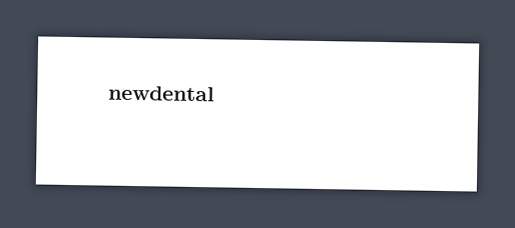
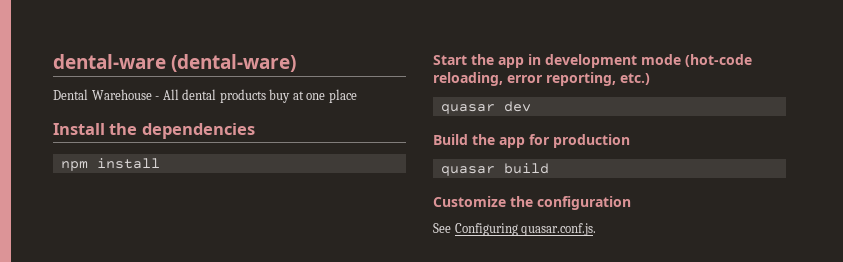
- newdental
+ dental-ware (dental-ware)
+ Dental Warehouse - All dental products buy at one place
+ Install the dependencies
+ npm install
+ Start the app in development mode (hot-code reloading, error reporting, etc.)
+ quasar dev
+ Build the app for production
+ quasar build
+ Customize the configuration
+ See Configuring quasar.conf.js.

